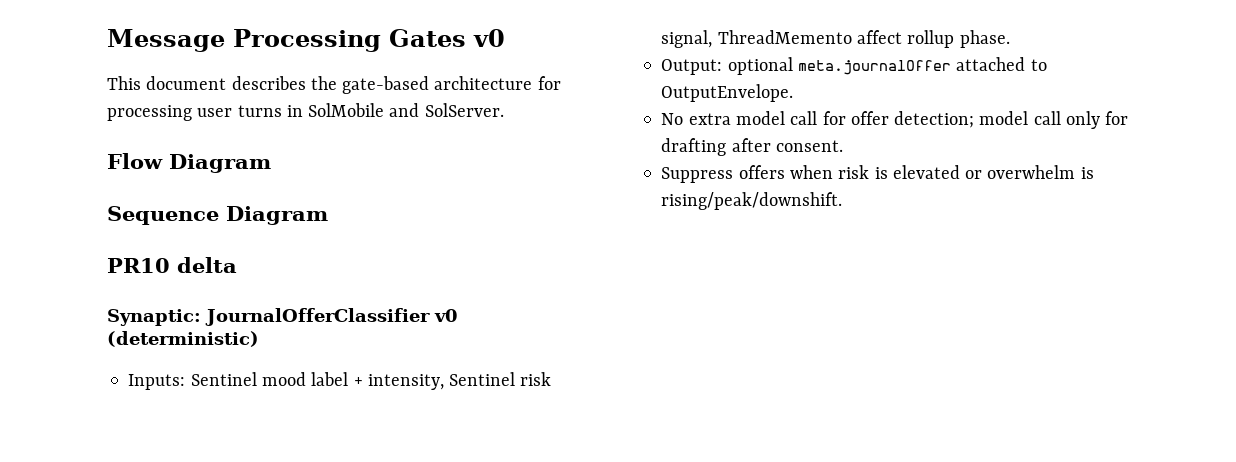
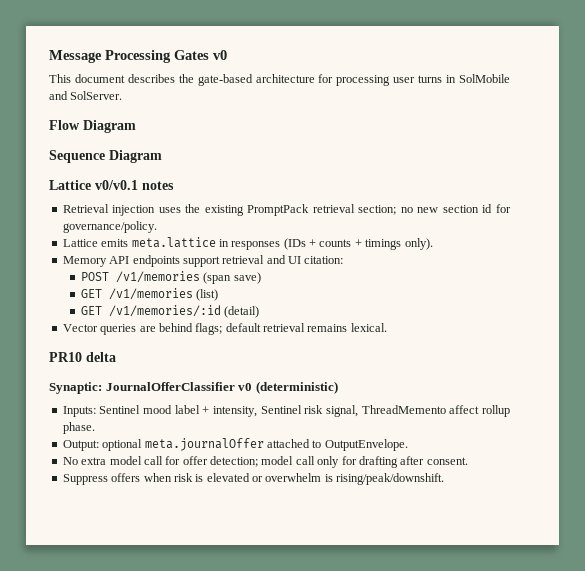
+ Lattice v0/v0.1 notes
+ Retrieval injection uses the existing PromptPack retrieval section; no new section id for governance/policy.
+ Lattice emits meta.lattice in responses (IDs + counts + timings only).
+ Memory API endpoints support retrieval and UI citation:
+ POST /v1/memories (span save)
+ GET /v1/memories (list)
+ GET /v1/memories/:id (detail)
+ Vector queries are behind flags; default retrieval remains lexical.

